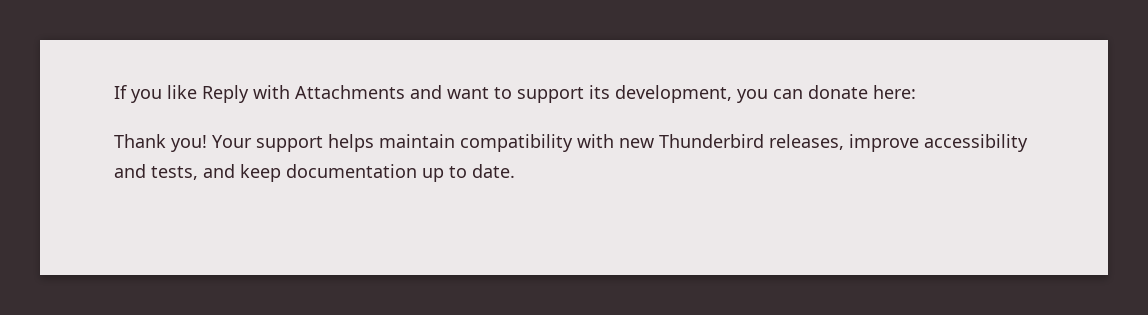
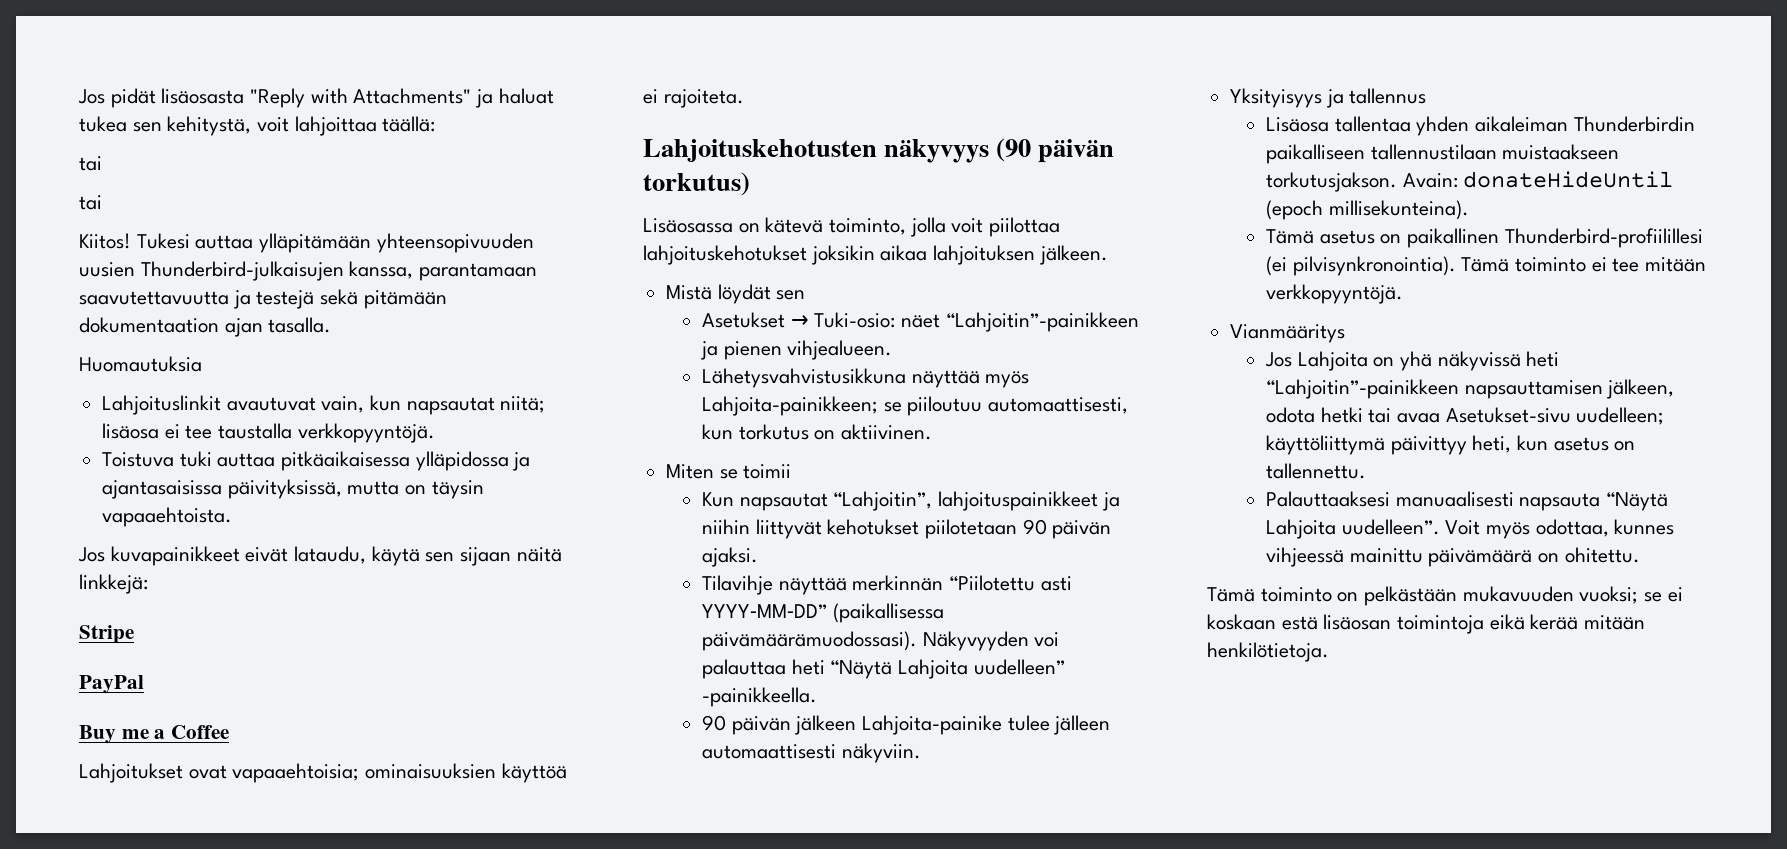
- If you like Reply with Attachments and want to support its development, you can donate here:
- Thank you! Your support helps maintain compatibility with new Thunderbird releases, improve accessibility and tests, and keep documentation up to date.
+ Jos pidät lisäosasta "Reply with Attachments" ja haluat tukea sen kehitystä, voit lahjoittaa täällä:
+ tai
+ tai
+ Kiitos! Tukesi auttaa ylläpitämään yhteensopivuuden uusien Thunderbird-julkaisujen kanssa, parantamaan saavutettavuutta ja testejä sekä pitämään dokumentaation ajan tasalla.
+ Huomautuksia
+ Lahjoituslinkit avautuvat vain, kun napsautat niitä; lisäosa ei tee taustalla verkkopyyntöjä.
+ Toistuva tuki auttaa pitkäaikaisessa ylläpidossa ja ajantasaisissa päivityksissä, mutta on täysin vapaaehtoista.
+ Jos kuvapainikkeet eivät lataudu, käytä sen sijaan näitä linkkejä:
+ Stripe
+ PayPal
+ Buy me a Coffee
+ Lahjoitukset ovat vapaaehtoisia; ominaisuuksien käyttöä ei rajoiteta.
+ Lahjoituskehotusten näkyvyys (90 päivän torkutus)
+ Lisäosassa on kätevä toiminto, jolla voit piilottaa lahjoituskehotukset joksikin aikaa lahjoituksen jälkeen.
+ Mistä löydät sen
+ Asetukset → Tuki-osio: näet “Lahjoitin”-painikkeen ja pienen vihjealueen.
+ Lähetysvahvistusikkuna näyttää myös Lahjoita-painikkeen; se piiloutuu automaattisesti, kun torkutus on aktiivinen.
+ Miten se toimii
+ Kun napsautat “Lahjoitin”, lahjoituspainikkeet ja niihin liittyvät kehotukset piilotetaan 90 päivän ajaksi.
+ Tilavihje näyttää merkinnän “Piilotettu asti YYYY‑MM‑DD” (paikallisessa päivämäärämuodossasi). Näkyvyyden voi palauttaa heti “Näytä Lahjoita uudelleen” -painikkeella.
+ 90 päivän jälkeen Lahjoita-painike tulee jälleen automaattisesti näkyviin.
+ Yksityisyys ja tallennus
+ Lisäosa tallentaa yhden aikaleiman Thunderbirdin paikalliseen tallennustilaan muistaakseen torkutusjakson. Avain: donateHideUntil (epoch millisekunteina).
+ Tämä asetus on paikallinen Thunderbird-profiilillesi (ei pilvisynkronointia). Tämä toiminto ei tee mitään verkkopyyntöjä.
+ Vianmääritys
+ Jos Lahjoita on yhä näkyvissä heti “Lahjoitin”-painikkeen napsauttamisen jälkeen, odota hetki tai avaa Asetukset-sivu uudelleen; käyttöliittymä päivittyy heti, kun asetus on tallennettu.
+ Palauttaaksesi manuaalisesti napsauta “Näytä Lahjoita uudelleen”. Voit myös odottaa, kunnes vihjeessä mainittu päivämäärä on ohitettu.
+ Tämä toiminto on pelkästään mukavuuden vuoksi; se ei koskaan estä lisäosan toimintoja eikä kerää mitään henkilötietoja.

